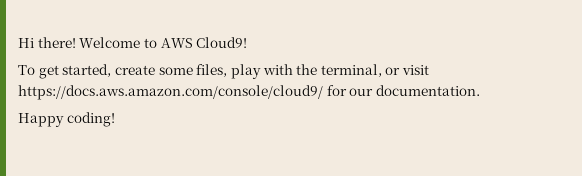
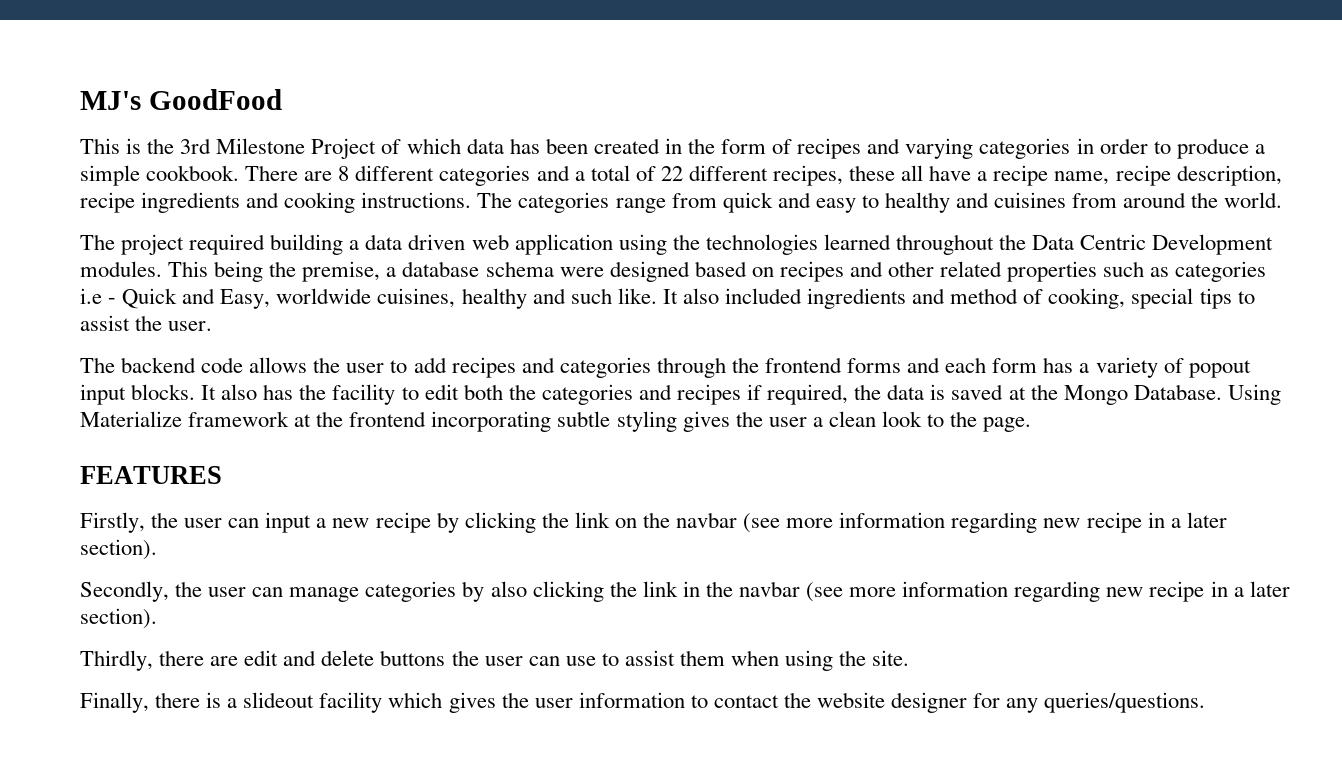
- Hi there! Welcome to AWS Cloud9!
- To get started, create some files, play with the terminal, or visit https://docs.aws.amazon.com/console/cloud9/ for our documentation.
- Happy coding!
+ MJ's GoodFood
+ This is the 3rd Milestone Project of which data has been created in the form of recipes and varying categories in order to produce a simple cookbook. There are 8 different categories and a total of 22 different recipes, these all have a recipe name, recipe description, recipe ingredients and cooking instructions. The categories range from quick and easy to healthy and cuisines from around the world.
+ The project required building a data driven web application using the technologies learned throughout the Data Centric Development modules. This being the premise, a database schema were designed based on recipes and other related properties such as categories i.e - Quick and Easy, worldwide cuisines, healthy and such like. It also included ingredients and method of cooking, special tips to assist the user.
+ The backend code allows the user to add recipes and categories through the frontend forms and each form has a variety of popout input blocks. It also has the facility to edit both the categories and recipes if required, the data is saved at the Mongo Database. Using Materialize framework at the frontend incorporating subtle styling gives the user a clean look to the page.
+ FEATURES
+ Firstly, the user can input a new recipe by clicking the link on the navbar (see more information regarding new recipe in a later section).
+ Secondly, the user can manage categories by also clicking the link in the navbar (see more information regarding new recipe in a later section).
+ Thirdly, there are edit and delete buttons the user can use to assist them when using the site.
+ Finally, there is a slideout facility which gives the user information to contact the website designer for any queries/questions.

